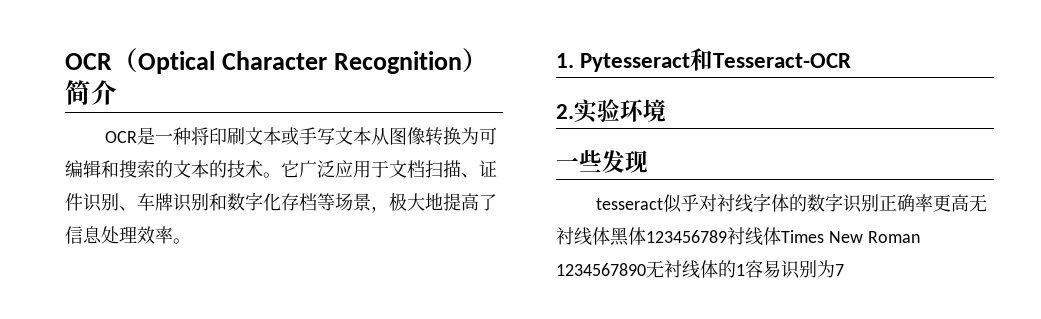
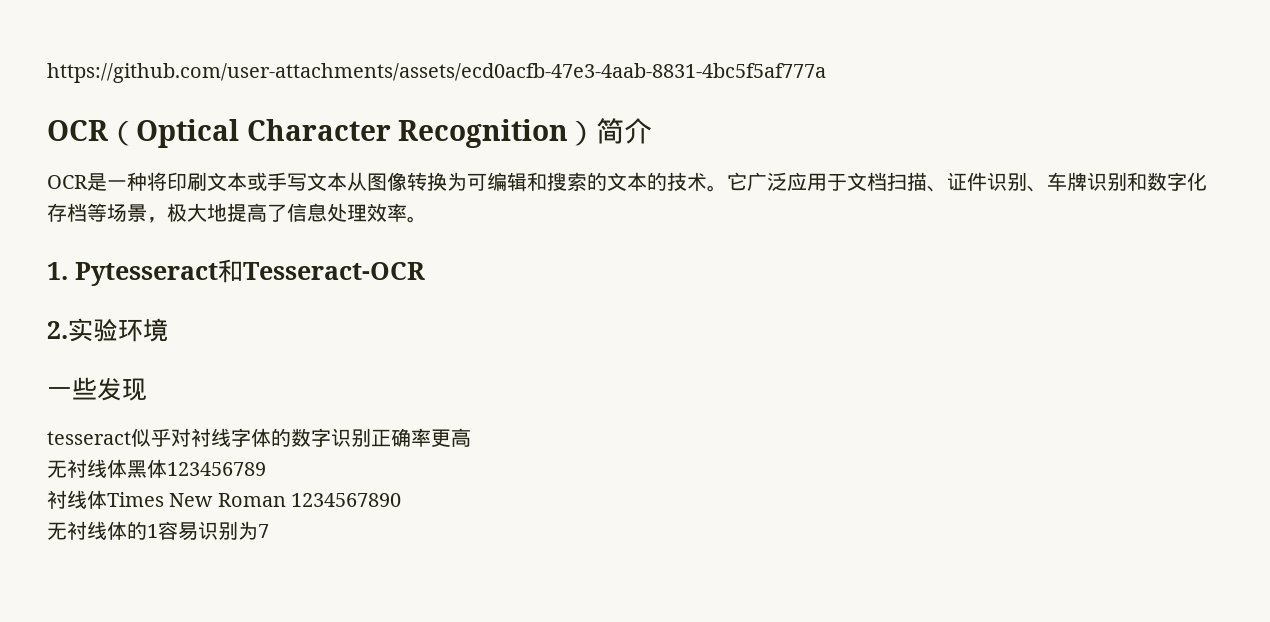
+ https://github.com/user-attachments/assets/ecd0acfb-47e3-4aab-8831-4bc5f5af777a
- tesseract似乎对衬线字体的数字识别正确率更高无衬线体黑体123456789衬线体Times New Roman 1234567890无衬线体的1容易识别为7
+ tesseract似乎对衬线字体的数字识别正确率更高
+ 无衬线体黑体123456789
+ 衬线体Times New Roman 1234567890
+ 无衬线体的1容易识别为7

